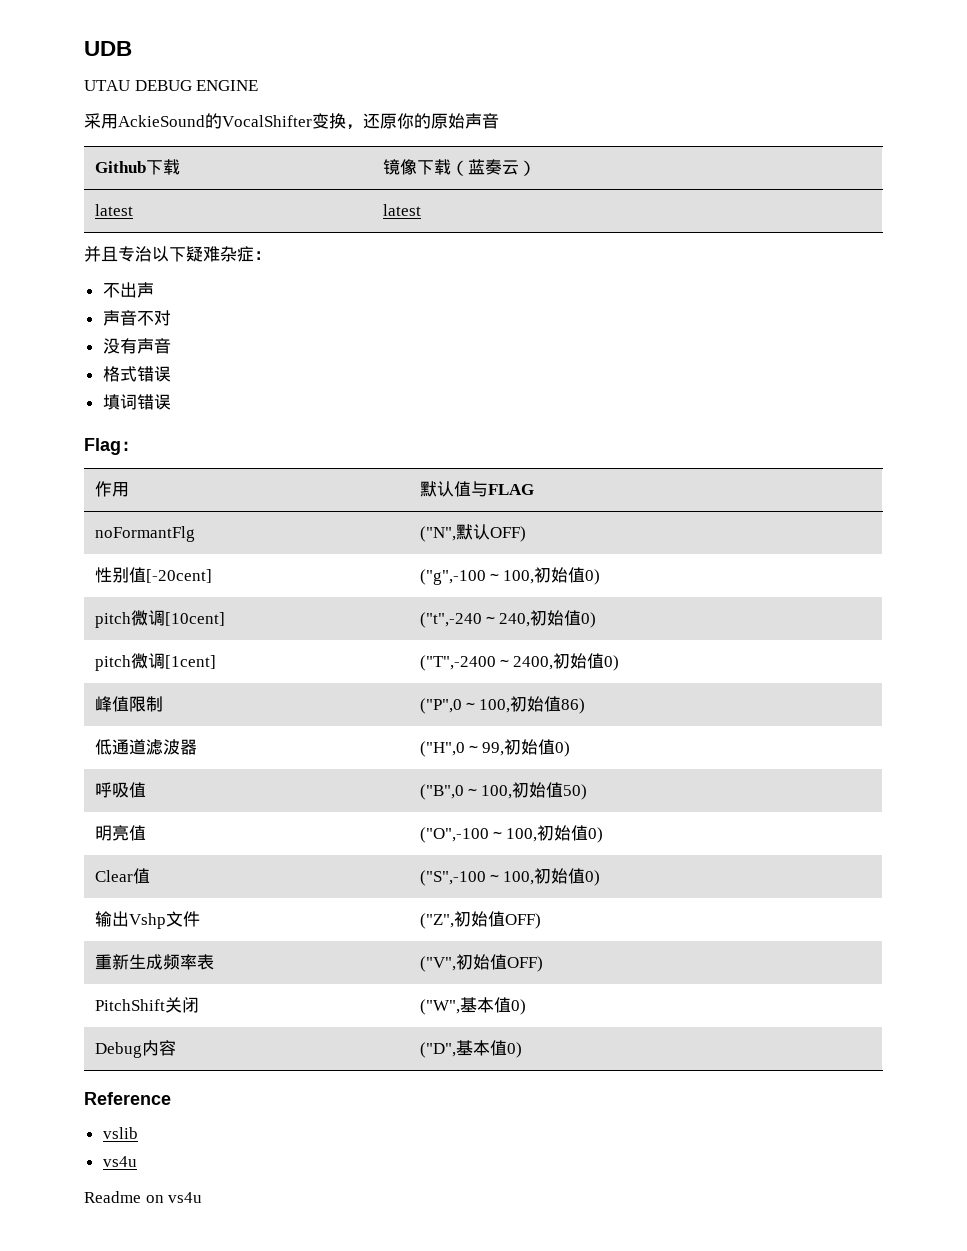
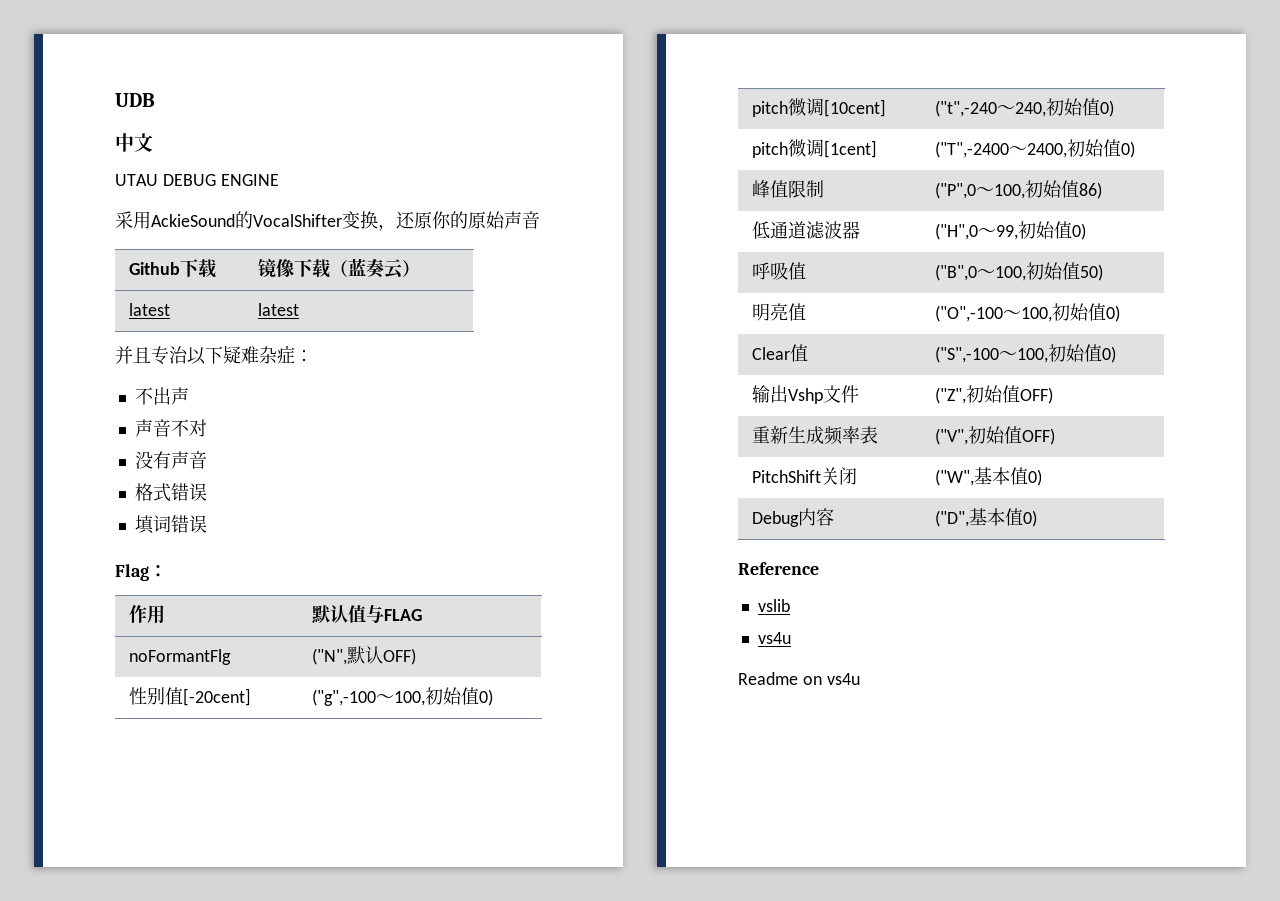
+ 中文

